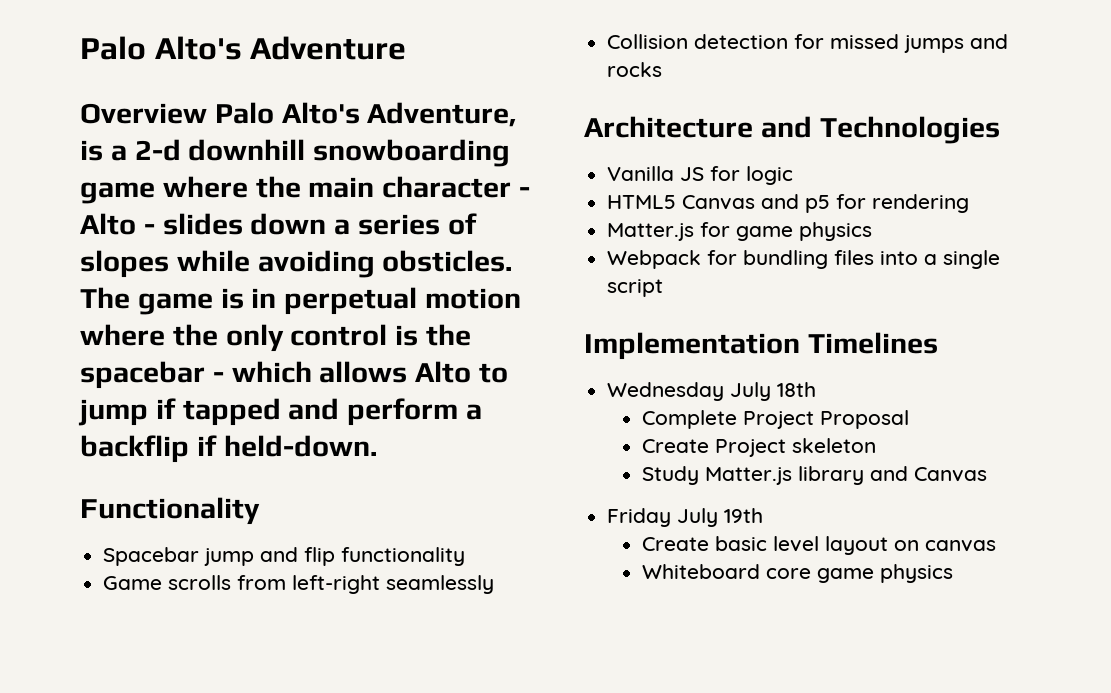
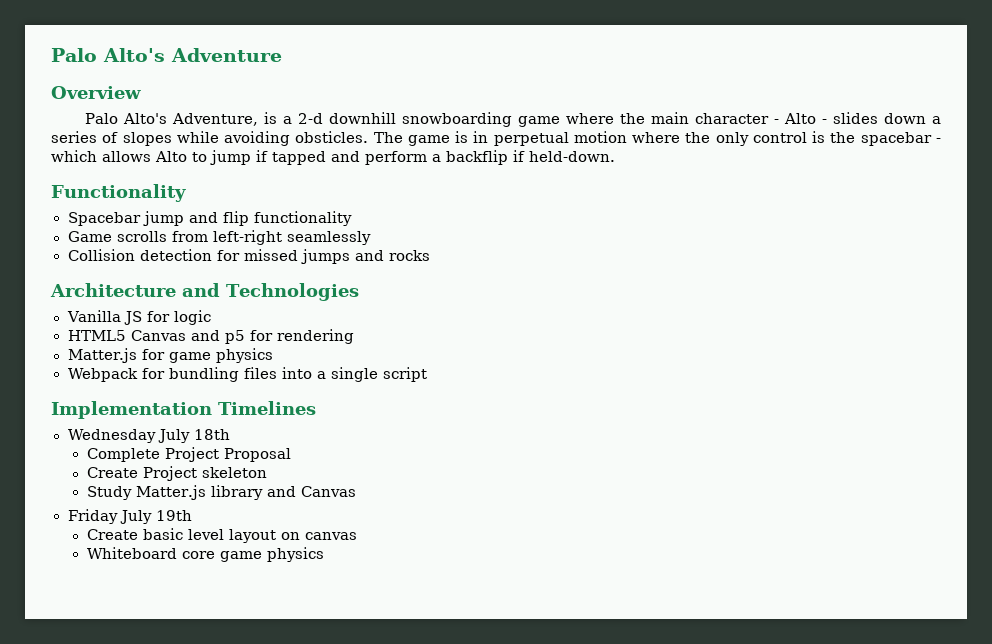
- Overview Palo Alto's Adventure, is a 2-d downhill snowboarding game where the main character - Alto - slides down a series of slopes while avoiding obsticles.
+ Overview
+ Palo Alto's Adventure, is a 2-d downhill snowboarding game where the main character - Alto - slides down a series of slopes while avoiding obsticles.

